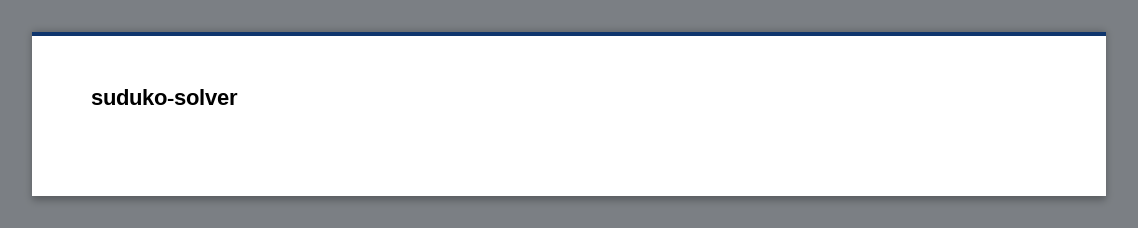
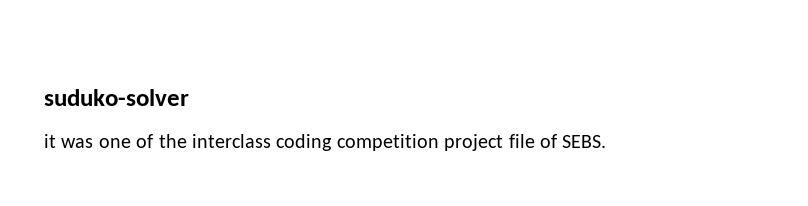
+ it was one of the interclass coding competition project file of SEBS.

